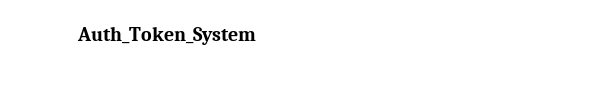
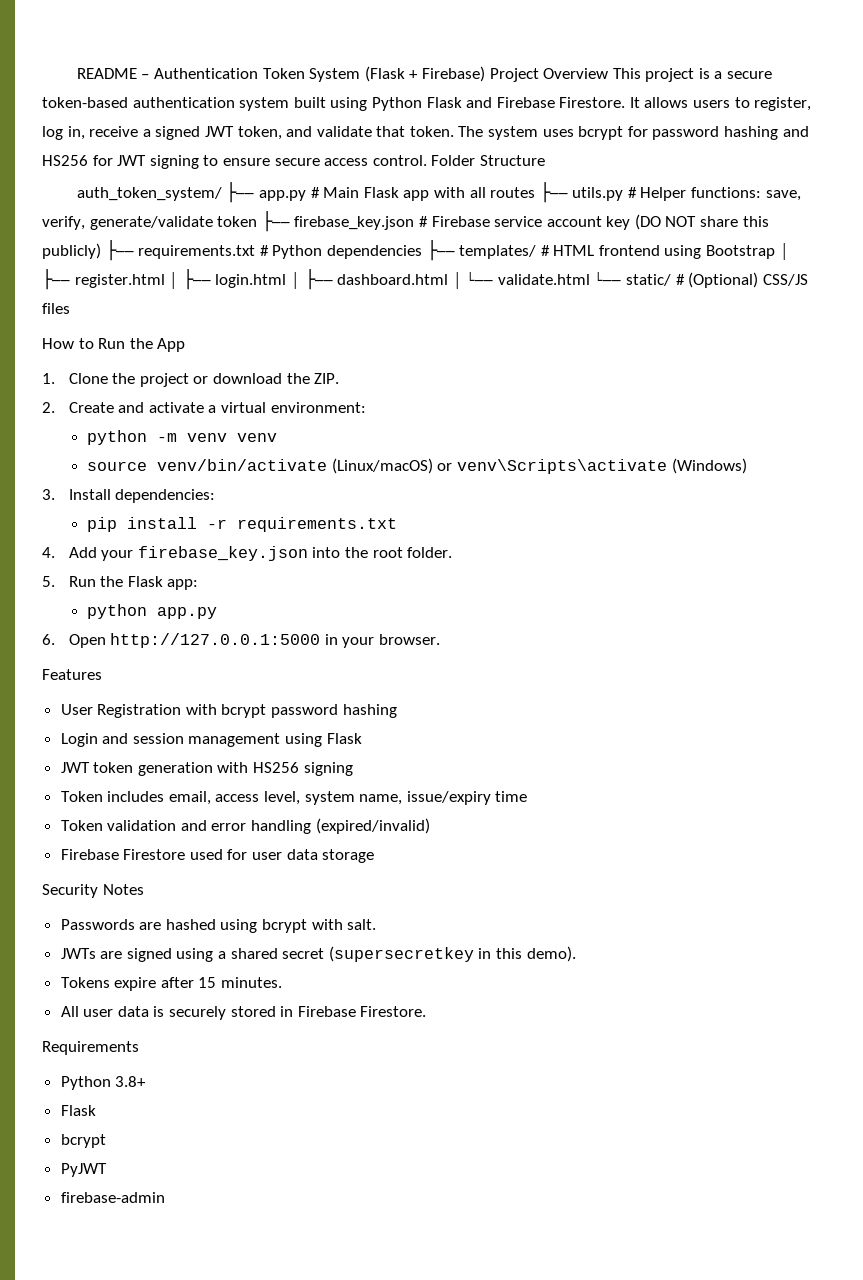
- Auth_Token_System
+ README – Authentication Token System (Flask + Firebase) Project Overview This project is a secure token-based authentication system built using Python Flask and Firebase Firestore. It allows users to register, log in, receive a signed JWT token, and validate that token. The system uses bcrypt for password hashing and HS256 for JWT signing to ensure secure access control. Folder Structure
+ auth_token_system/ ├── app.py # Main Flask app with all routes ├── utils.py # Helper functions: save, verify, generate/validate token ├── firebase_key.json # Firebase service account key (DO NOT share this publicly) ├── requirements.txt # Python dependencies ├── templates/ # HTML frontend using Bootstrap │ ├── register.html │ ├── login.html │ ├── dashboard.html │ └── validate.html └── static/ # (Optional) CSS/JS files
+ How to Run the App
+ 1. Clone the project or download the ZIP.
+ 2. Create and activate a virtual environment:
+ python -m venv venv
+ source venv/bin/activate (Linux/macOS) or venv\Scripts\activate (Windows)
+ 3. Install dependencies:
+ pip install -r requirements.txt
+ 4. Add your firebase_key.json into the root folder.
+ 5. Run the Flask app:
+ python app.py
+ 6. Open http://127.0.0.1:5000 in your browser.
+ Features
+ User Registration with bcrypt password hashing
+ Login and session management using Flask
+ JWT token generation with HS256 signing
+ Token includes email, access level, system name, issue/expiry time
+ Token validation and error handling (expired/invalid)
+ Firebase Firestore used for user data storage
+ Security Notes
+ Passwords are hashed using bcrypt with salt.
+ JWTs are signed using a shared secret (supersecretkey in this demo).
+ Tokens expire after 15 minutes.
+ All user data is securely stored in Firebase Firestore.
+ Requirements
+ Python 3.8+
+ Flask
+ bcrypt
+ PyJWT
+ firebase-admin

